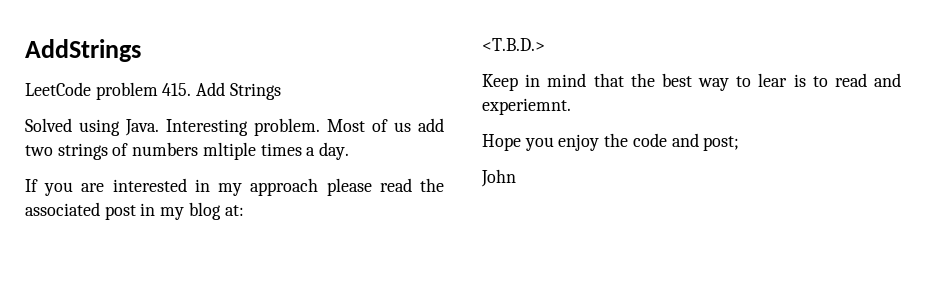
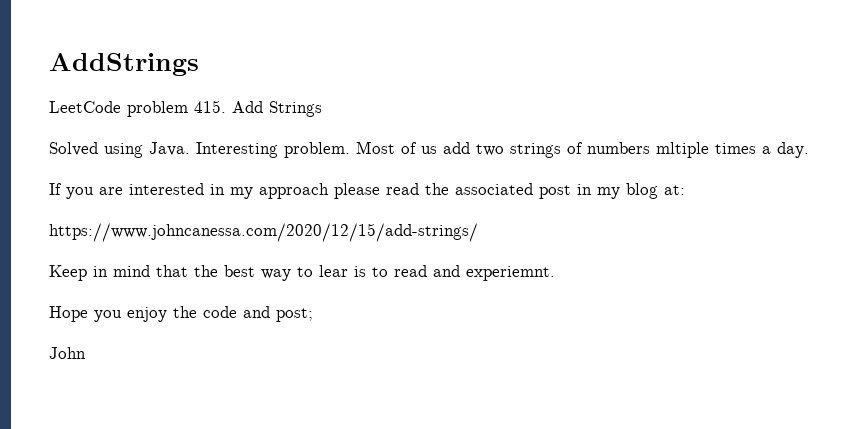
- <T.B.D.>
+ https://www.johncanessa.com/2020/12/15/add-strings/

